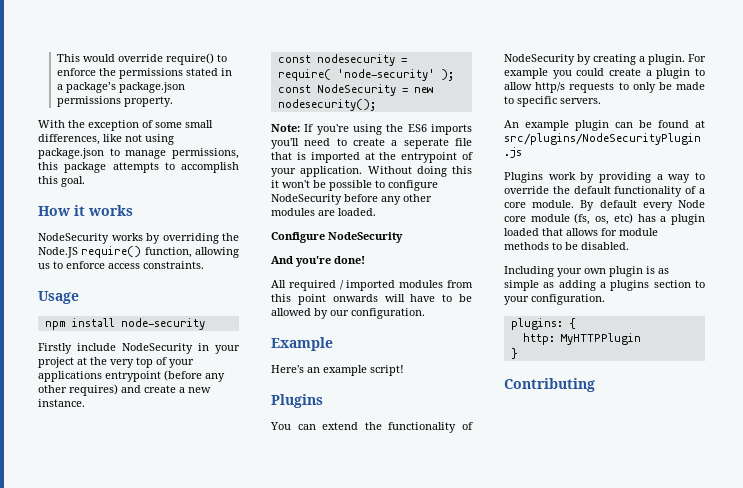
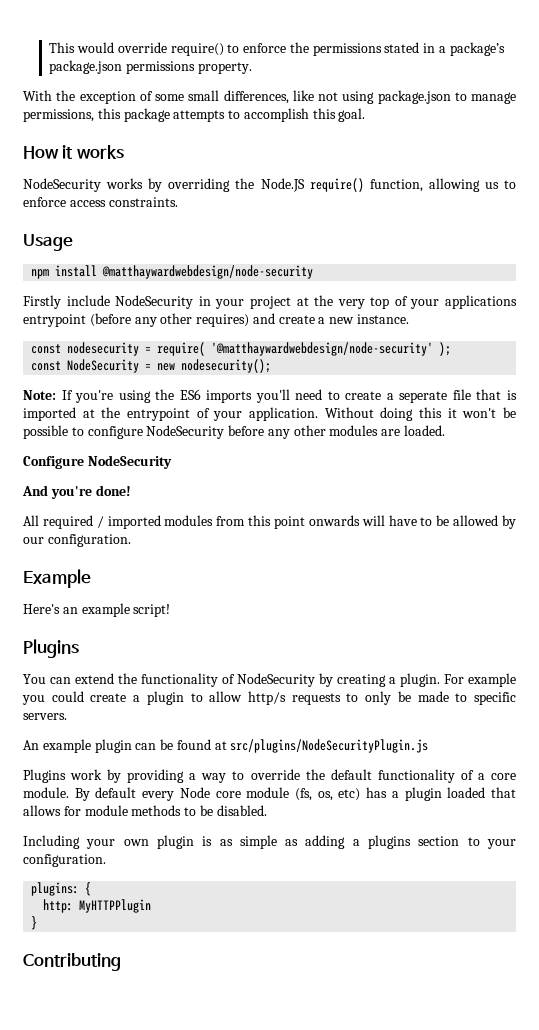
- npm install node-security
+ npm install @matthaywardwebdesign/node-security
- const nodesecurity = require( 'node-security' );
+ const nodesecurity = require( '@matthaywardwebdesign/node-security' );

